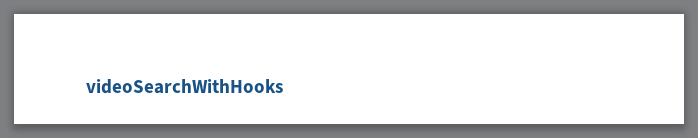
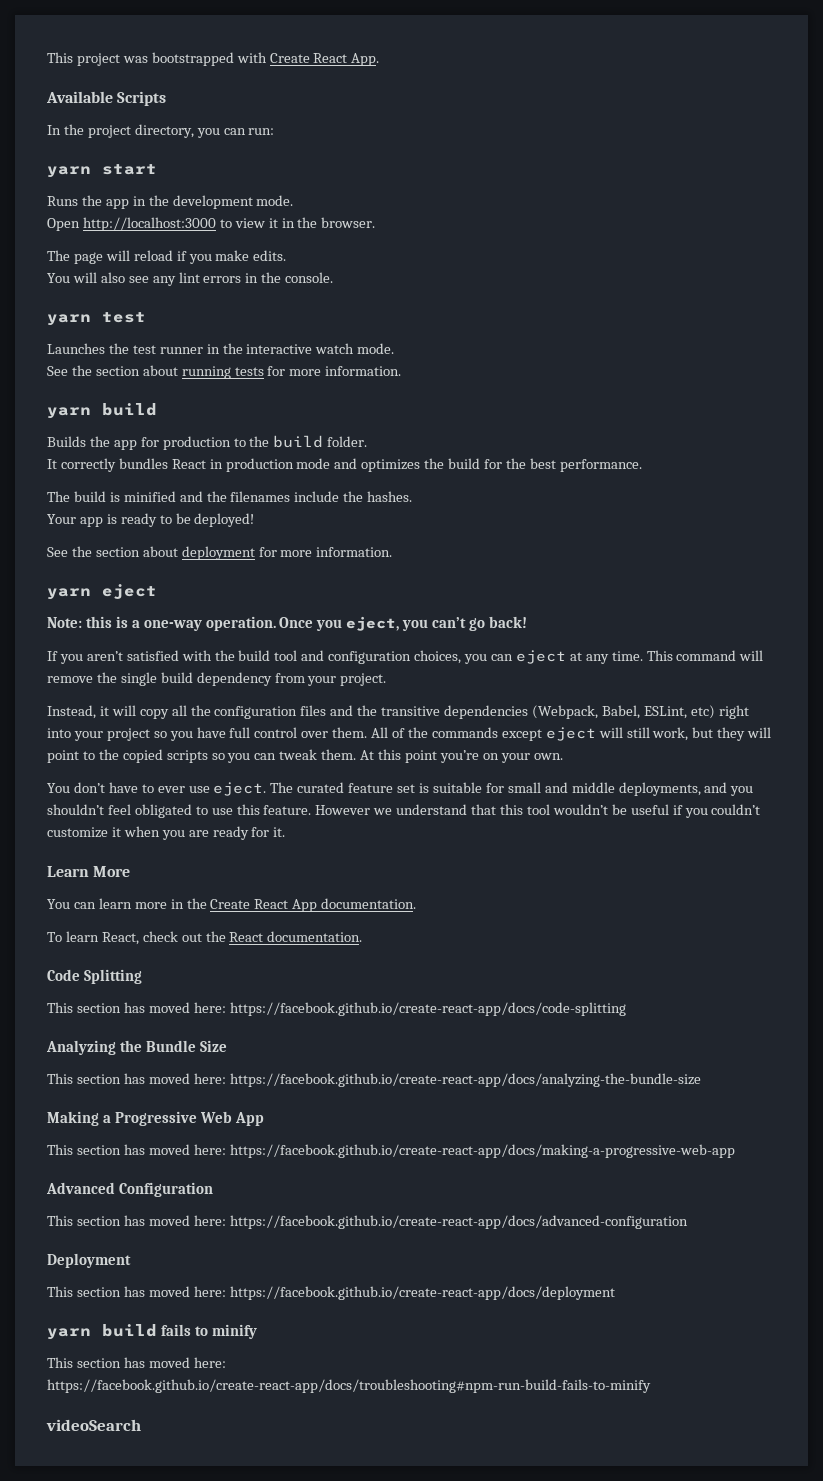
- videoSearchWithHooks
+ This project was bootstrapped with Create React App.
+ Available Scripts
+ In the project directory, you can run:
+ yarn start
+ Runs the app in the development mode.
+ Open http://localhost:3000 to view it in the browser.
+ The page will reload if you make edits.
+ You will also see any lint errors in the console.
+ yarn test
+ Launches the test runner in the interactive watch mode.
+ See the section about running tests for more information.
+ yarn build
+ Builds the app for production to the build folder.
+ It correctly bundles React in production mode and optimizes the build for the best performance.
+ The build is minified and the filenames include the hashes.
+ Your app is ready to be deployed!
+ See the section about deployment for more information.
+ yarn eject
+ Note: this is a one-way operation. Once you eject, you can’t go back!
+ If you aren’t satisfied with the build tool and configuration choices, you can eject at any time. This command will remove the single build dependency from your project.
+ Instead, it will copy all the configuration files and the transitive dependencies (Webpack, Babel, ESLint, etc) right into your project so you have full control over them. All of the commands except eject will still work, but they will point to the copied scripts so you can tweak them. At this point you’re on your own.
+ You don’t have to ever use eject. The curated feature set is suitable for small and middle deployments, and you shouldn’t feel obligated to use this feature. However we understand that this tool wouldn’t be useful if you couldn’t customize it when you are ready for it.
+ Learn More
+ You can learn more in the Create React App documentation.
+ To learn React, check out the React documentation.
+ Code Splitting
+ This section has moved here: https://facebook.github.io/create-react-app/docs/code-splitting
+ Analyzing the Bundle Size
+ This section has moved here: https://facebook.github.io/create-react-app/docs/analyzing-the-bundle-size
+ Making a Progressive Web App
+ This section has moved here: https://facebook.github.io/create-react-app/docs/making-a-progressive-web-app
+ Advanced Configuration
+ This section has moved here: https://facebook.github.io/create-react-app/docs/advanced-configuration
+ Deployment
+ This section has moved here: https://facebook.github.io/create-react-app/docs/deployment
+ yarn build fails to minify
+ This section has moved here: https://facebook.github.io/create-react-app/docs/troubleshooting#npm-run-build-fails-to-minify
+ videoSearch

